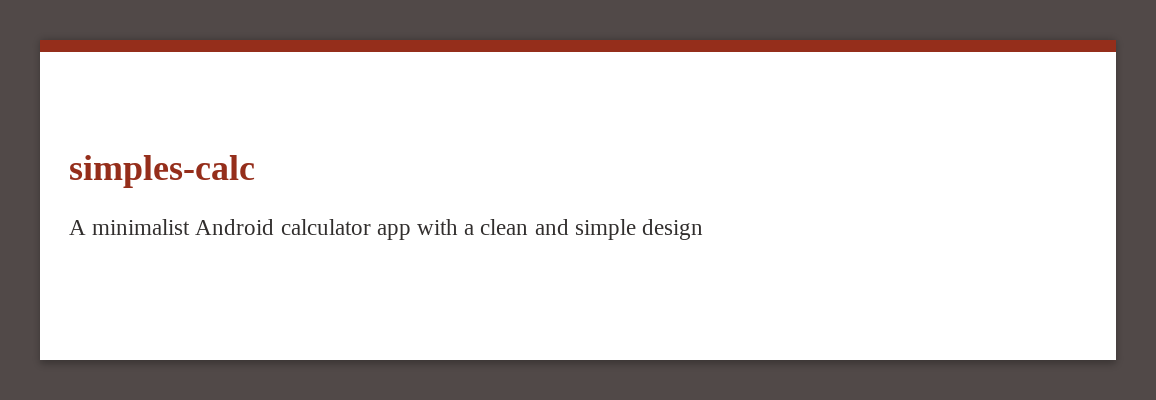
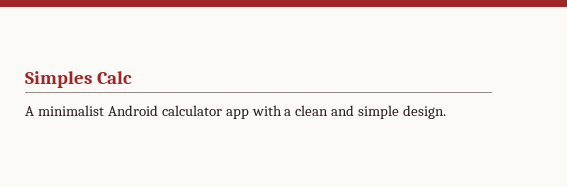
- simples-calc
+ Simples Calc
- A minimalist Android calculator app with a clean and simple design
+ A minimalist Android calculator app with a clean and simple design.

